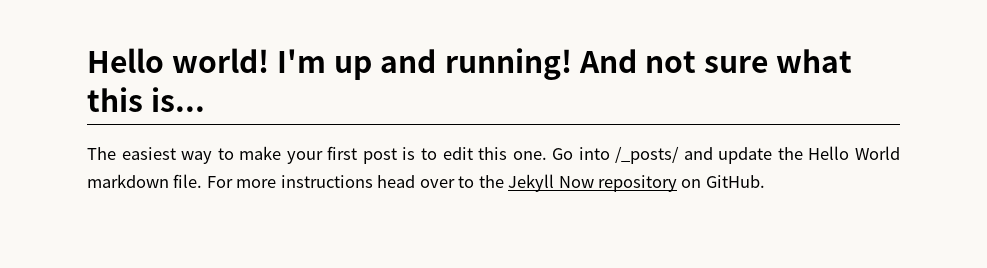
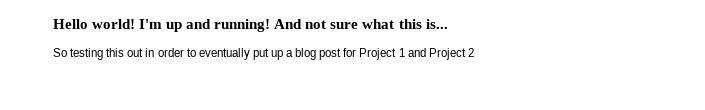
- The easiest way to make your first post is to edit this one. Go into /_posts/ and update the Hello World markdown file. For more instructions head over to the Jekyll Now repository on GitHub.
+ So testing this out in order to eventually put up a blog post for Project 1 and Project 2

